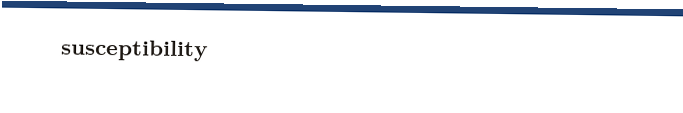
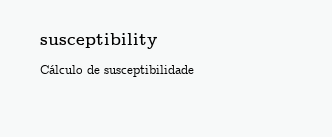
+ Cálculo de susceptibilidade

